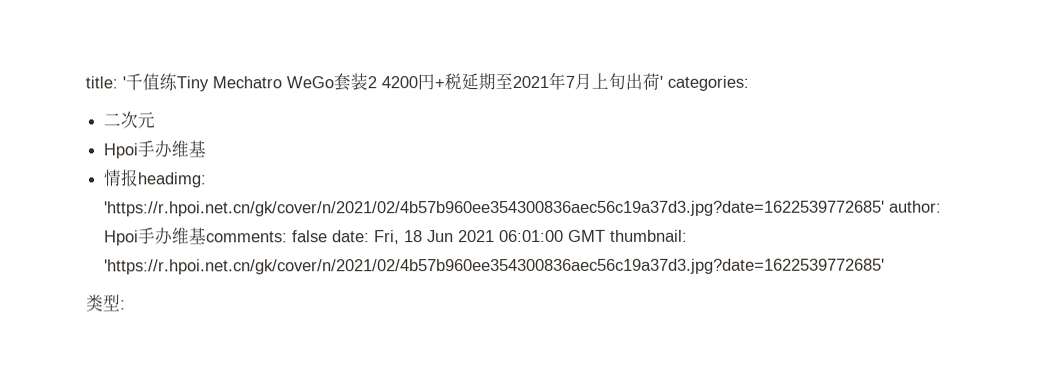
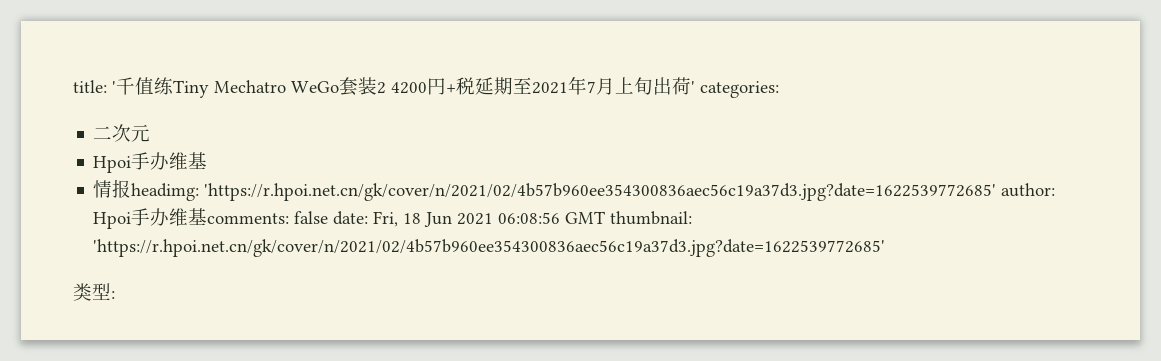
- 情报headimg: 'https://r.hpoi.net.cn/gk/cover/n/2021/02/4b57b960ee354300836aec56c19a37d3.jpg?date=1622539772685' author: Hpoi手办维基comments: false date: Fri, 18 Jun 2021 06:01:00 GMT thumbnail: 'https://r.hpoi.net.cn/gk/cover/n/2021/02/4b57b960ee354300836aec56c19a37d3.jpg?date=1622539772685'
+ 情报headimg: 'https://r.hpoi.net.cn/gk/cover/n/2021/02/4b57b960ee354300836aec56c19a37d3.jpg?date=1622539772685' author: Hpoi手办维基comments: false date: Fri, 18 Jun 2021 06:08:56 GMT thumbnail: 'https://r.hpoi.net.cn/gk/cover/n/2021/02/4b57b960ee354300836aec56c19a37d3.jpg?date=1622539772685'

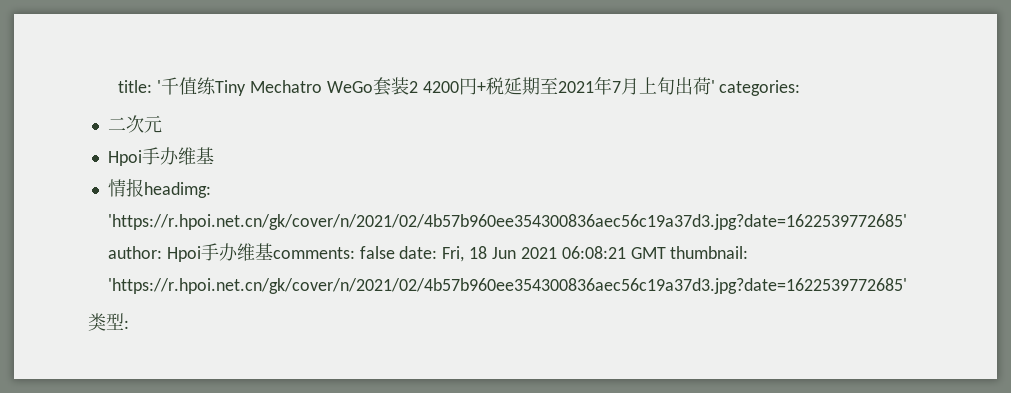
- 情报headimg: 'https://r.hpoi.net.cn/gk/cover/n/2021/02/4b57b960ee354300836aec56c19a37d3.jpg?date=1622539772685' author: Hpoi手办维基comments: false date: Fri, 18 Jun 2021 06:08:56 GMT thumbnail: 'https://r.hpoi.net.cn/gk/cover/n/2021/02/4b57b960ee354300836aec56c19a37d3.jpg?date=1622539772685'
+ 情报headimg: 'https://r.hpoi.net.cn/gk/cover/n/2021/02/4b57b960ee354300836aec56c19a37d3.jpg?date=1622539772685' author: Hpoi手办维基comments: false date: Fri, 18 Jun 2021 06:08:21 GMT thumbnail: 'https://r.hpoi.net.cn/gk/cover/n/2021/02/4b57b960ee354300836aec56c19a37d3.jpg?date=1622539772685'

